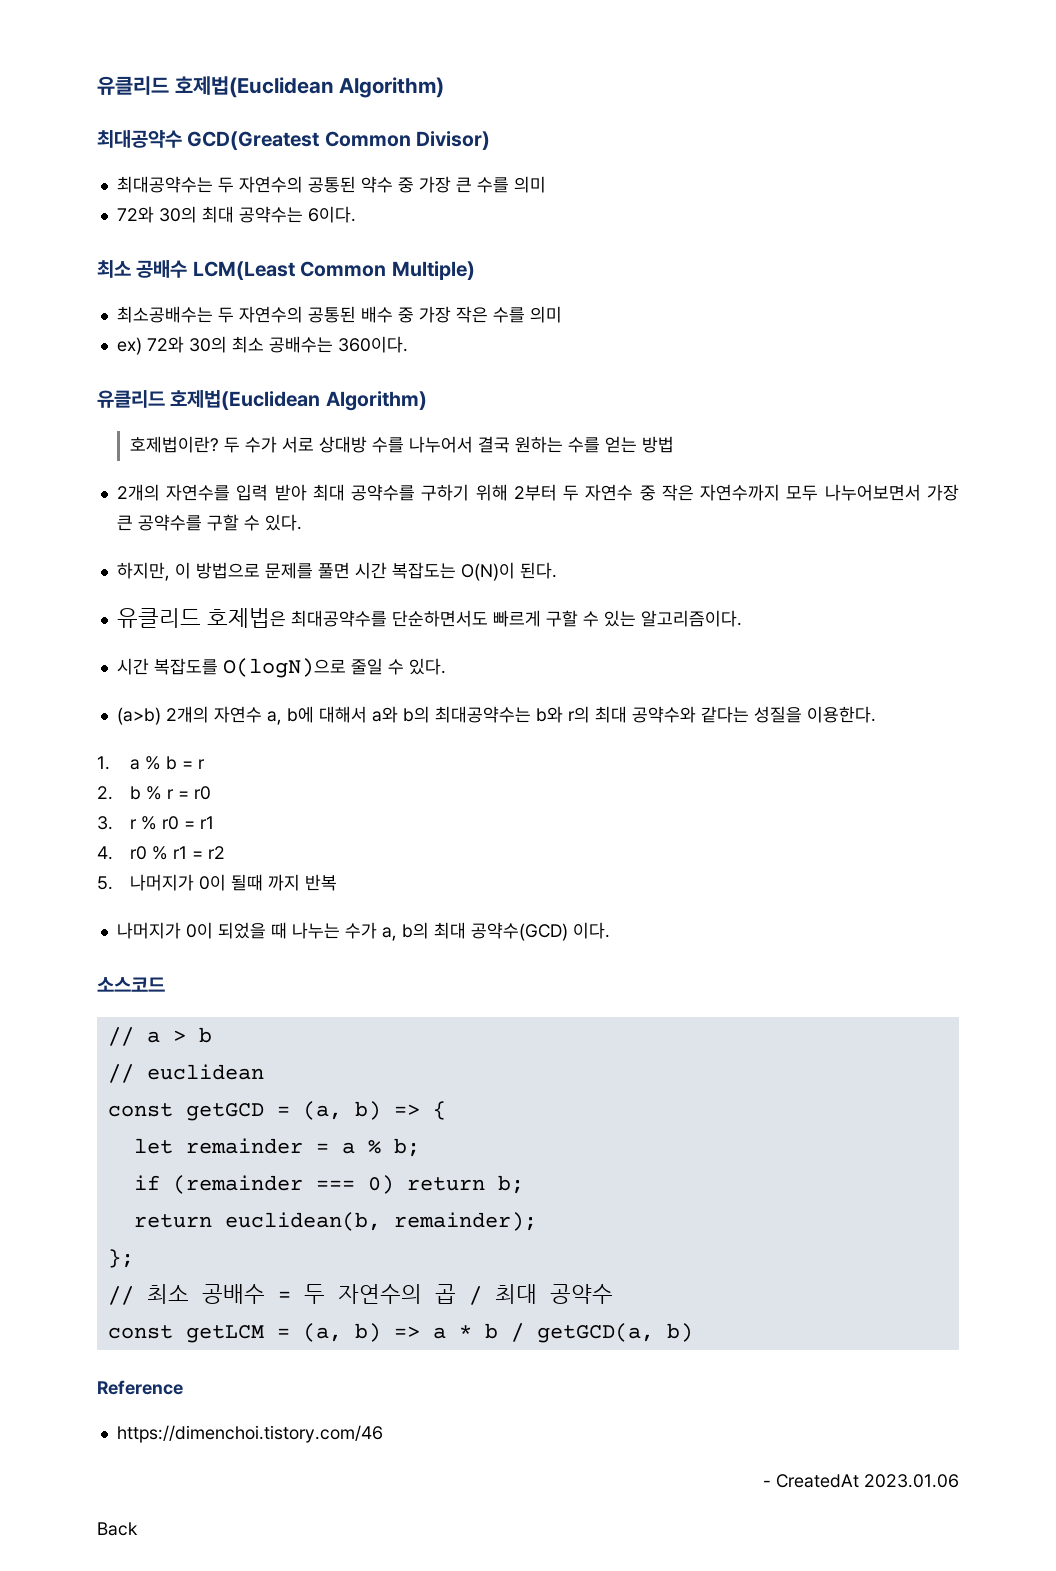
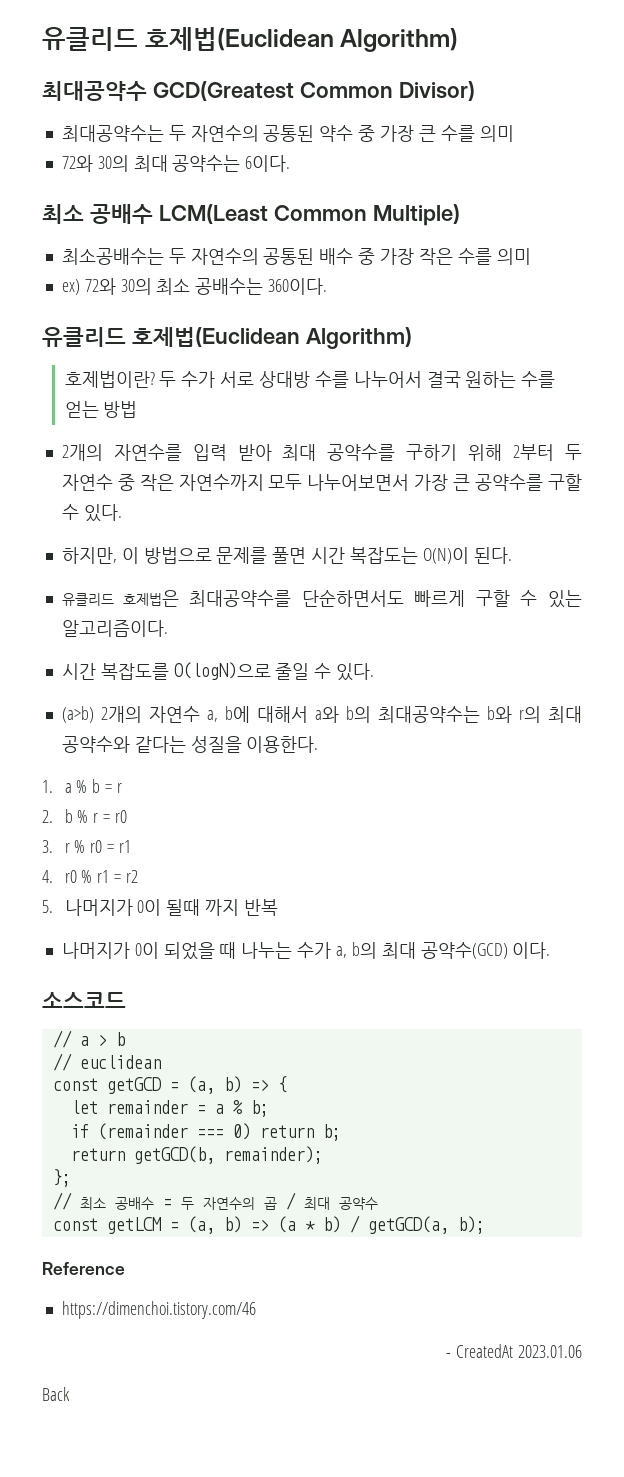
- return euclidean(b, remainder);
+ return getGCD(b, remainder);
- const getLCM = (a, b) => a * b / getGCD(a, b)
+ const getLCM = (a, b) => (a * b) / getGCD(a, b);

